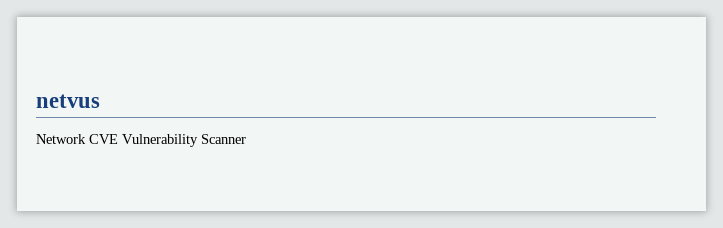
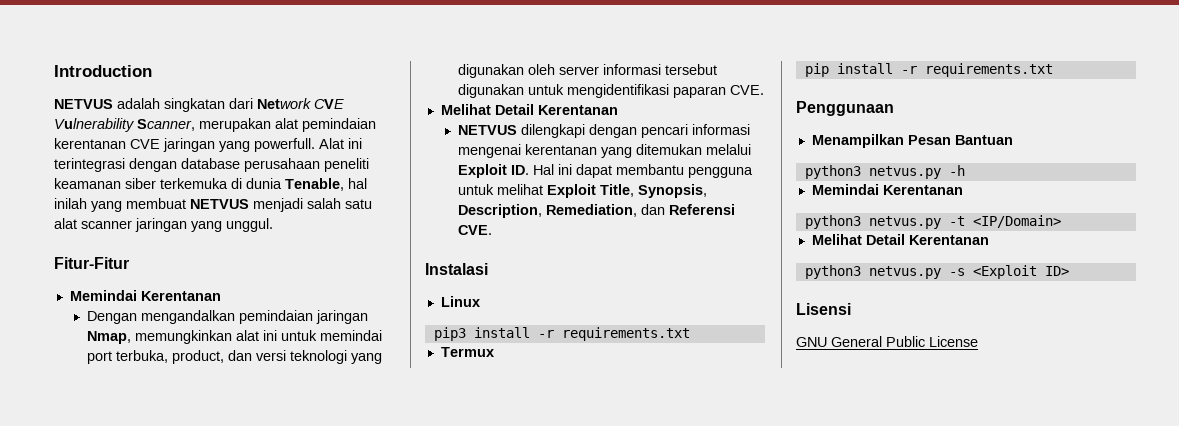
- netvus
- Network CVE Vulnerability Scanner
+ Introduction
+ NETVUS adalah singkatan dari Network CVE Vulnerability Scanner, merupakan alat pemindaian kerentanan CVE jaringan yang powerfull. Alat ini terintegrasi dengan database perusahaan peneliti keamanan siber terkemuka di dunia Tenable, hal inilah yang membuat NETVUS menjadi salah satu alat scanner jaringan yang unggul.
+ Fitur-Fitur
+ Memindai Kerentanan
+ Dengan mengandalkan pemindaian jaringan Nmap, memungkinkan alat ini untuk memindai port terbuka, product, dan versi teknologi yang digunakan oleh server informasi tersebut digunakan untuk mengidentifikasi paparan CVE.
+ Melihat Detail Kerentanan
+ NETVUS dilengkapi dengan pencari informasi mengenai kerentanan yang ditemukan melalui Exploit ID. Hal ini dapat membantu pengguna untuk melihat Exploit Title, Synopsis, Description, Remediation, dan Referensi CVE.
+ Instalasi
+ Linux
+ pip3 install -r requirements.txt
+ Termux
+ pip install -r requirements.txt
+ Penggunaan
+ Menampilkan Pesan Bantuan
+ python3 netvus.py -h
+ Memindai Kerentanan
+ python3 netvus.py -t <IP/Domain>
+ Melihat Detail Kerentanan
+ python3 netvus.py -s <Exploit ID>
+ Lisensi
+ GNU General Public License

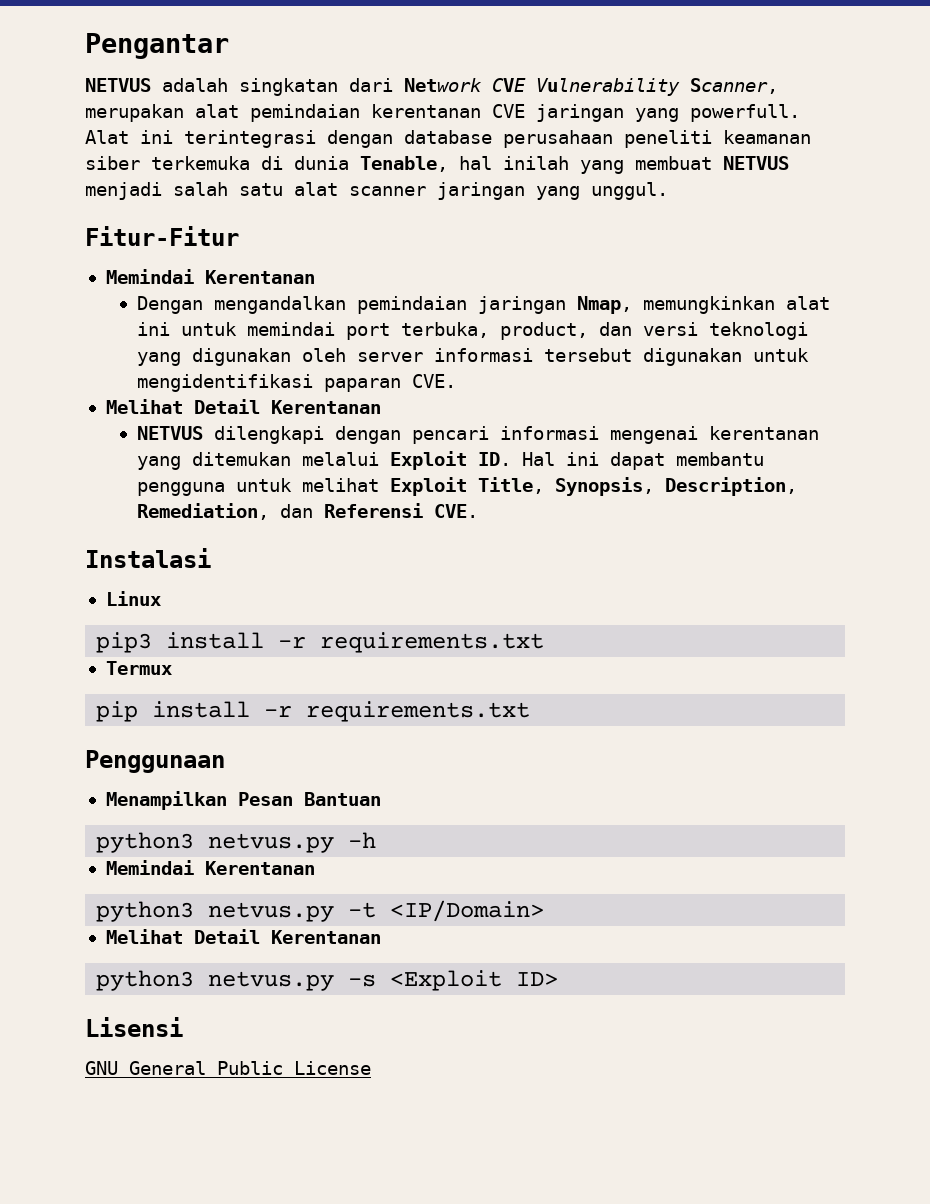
- Introduction
+ Pengantar

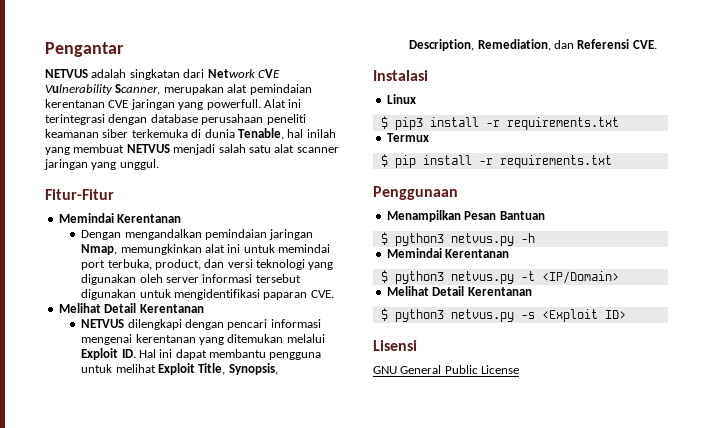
- pip3 install -r requirements.txt
+ $ pip3 install -r requirements.txt
- pip install -r requirements.txt
+ $ pip install -r requirements.txt
- python3 netvus.py -h
+ $ python3 netvus.py -h
- python3 netvus.py -t <IP/Domain>
+ $ python3 netvus.py -t <IP/Domain>
- python3 netvus.py -s <Exploit ID>
+ $ python3 netvus.py -s <Exploit ID>

